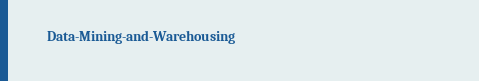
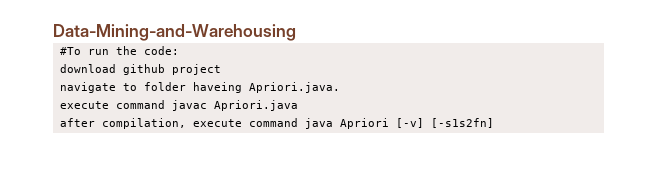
+ #To run the code:
+ download github project
+ navigate to folder haveing Apriori.java.
+ execute command javac Apriori.java
+ after compilation, execute command java Apriori [-v] [-s1s2fn]

